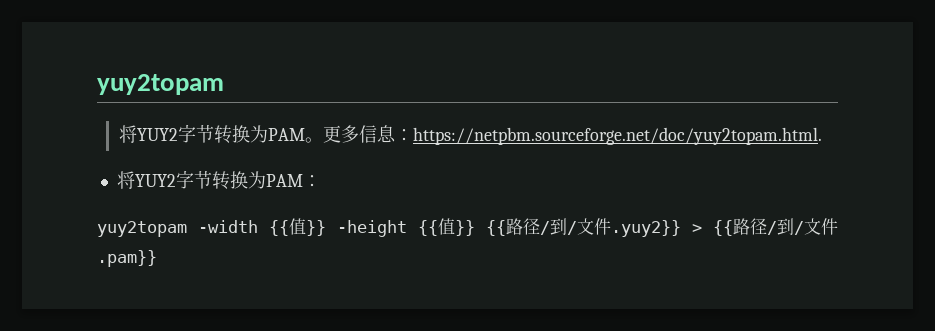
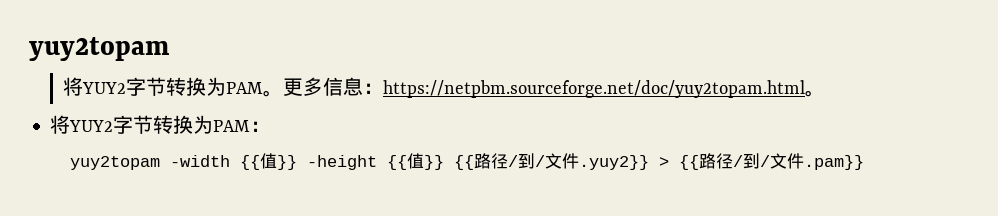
- 更多信息：https://netpbm.sourceforge.net/doc/yuy2topam.html.
+ 更多信息：https://netpbm.sourceforge.net/doc/yuy2topam.html。

